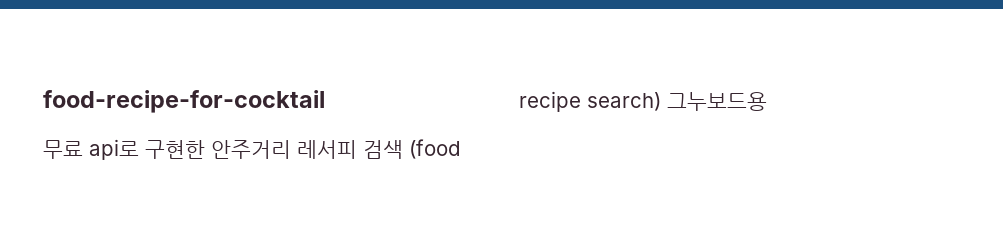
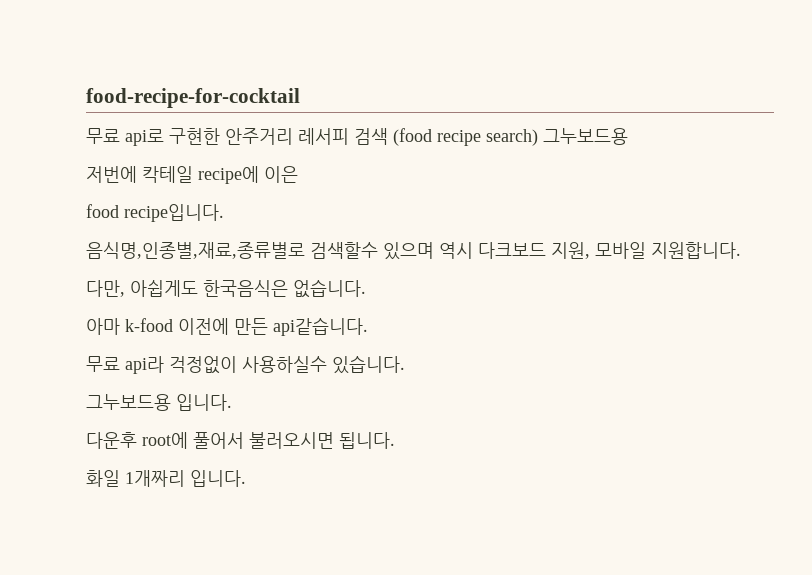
+ 저번에 칵테일 recipe에 이은
+ food recipe입니다.
+ 음식명,인종별,재료,종류별로 검색할수 있으며 역시 다크보드 지원, 모바일 지원합니다.
+ 다만, 아쉽게도 한국음식은 없습니다.
+ 아마 k-food 이전에 만든 api같습니다.
+ 무료 api라 걱정없이 사용하실수 있습니다.
+ 그누보드용 입니다.
+ 다운후 root에 풀어서 불러오시면 됩니다.
+ 화일 1개짜리 입니다.

